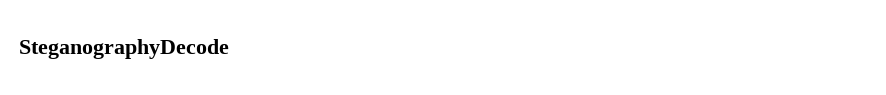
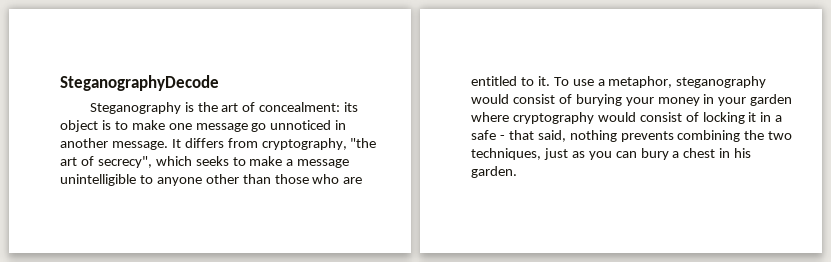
+ Steganography is the art of concealment: its object is to make one message go unnoticed in another message. It differs from cryptography, "the art of secrecy", which seeks to make a message unintelligible to anyone other than those who are entitled to it. To use a metaphor, steganography would consist of burying your money in your garden where cryptography would consist of locking it in a safe - that said, nothing prevents combining the two techniques, just as you can bury a chest in his garden.

